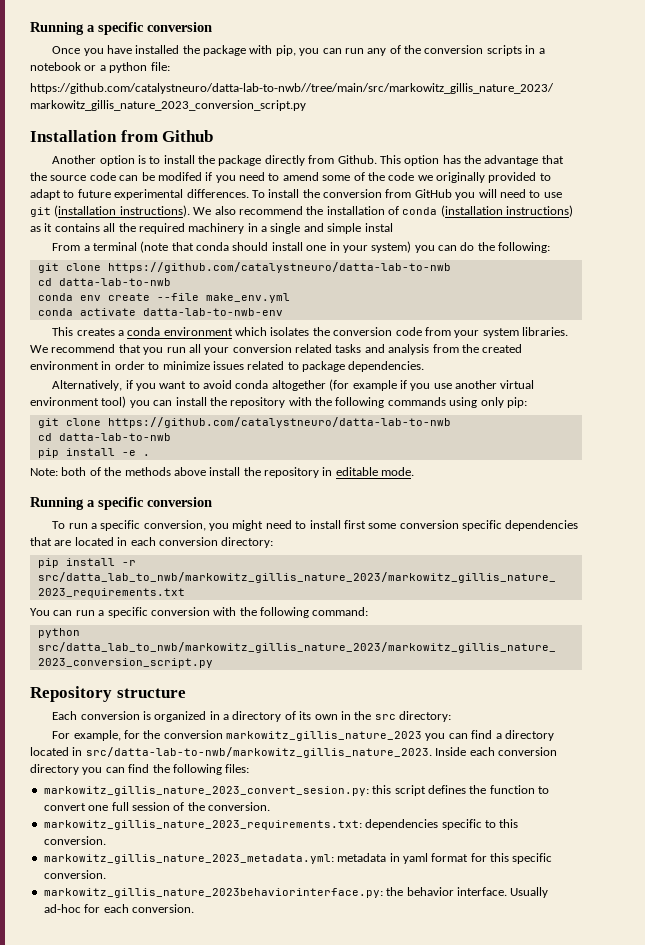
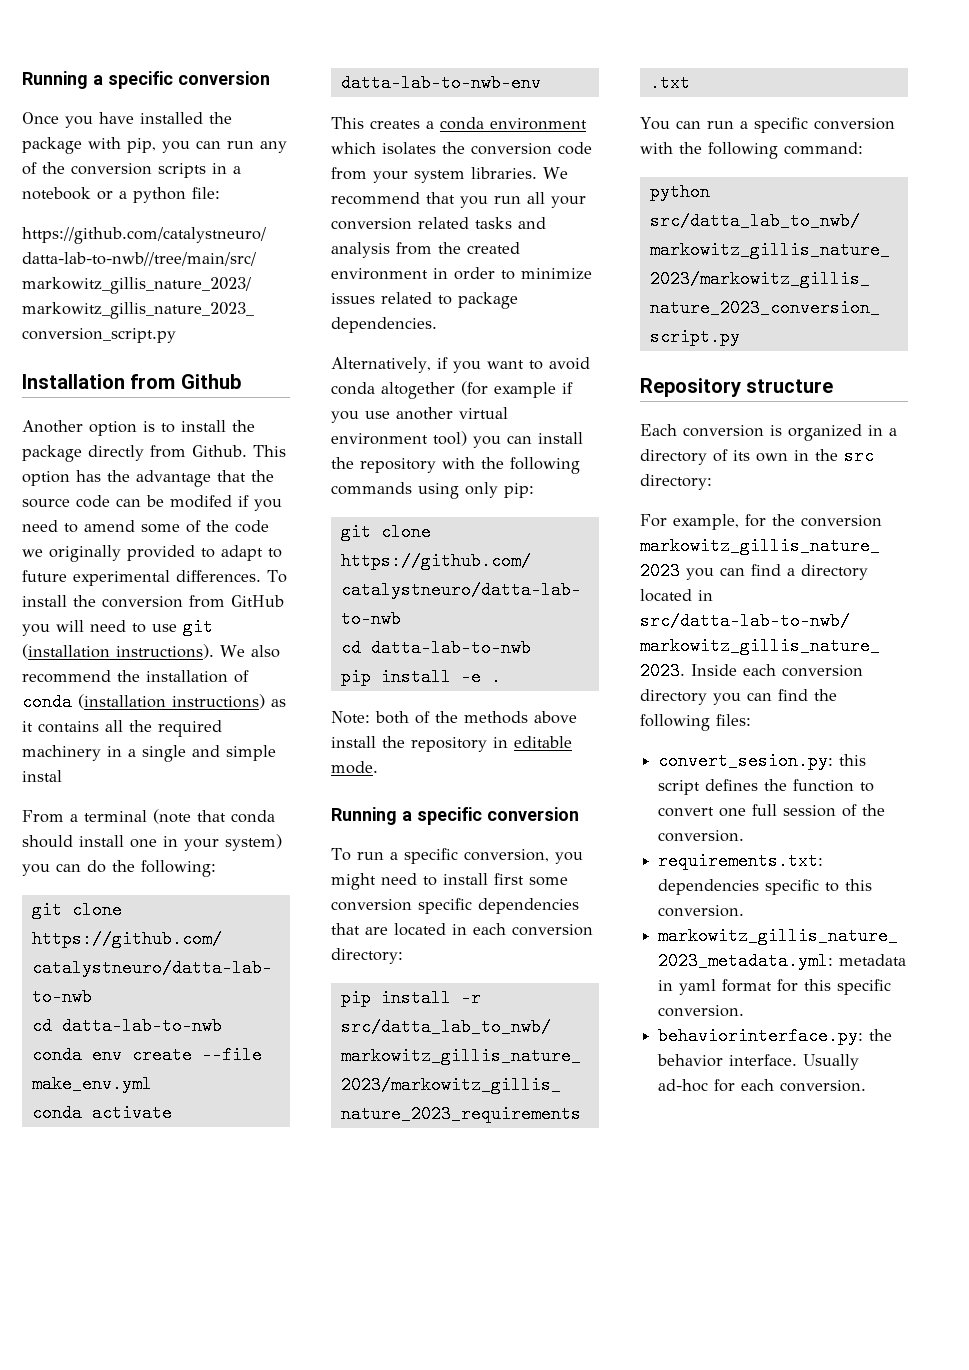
- markowitz_gillis_nature_2023_convert_sesion.py: this script defines the function to convert one full session of the conversion.
+ convert_sesion.py: this script defines the function to convert one full session of the conversion.
- markowitz_gillis_nature_2023_requirements.txt: dependencies specific to this conversion.
+ requirements.txt: dependencies specific to this conversion.
- markowitz_gillis_nature_2023behaviorinterface.py: the behavior interface.
+ behaviorinterface.py: the behavior interface.

